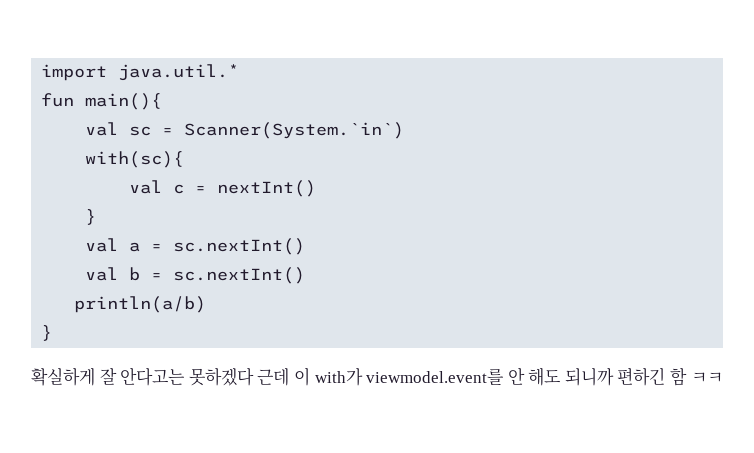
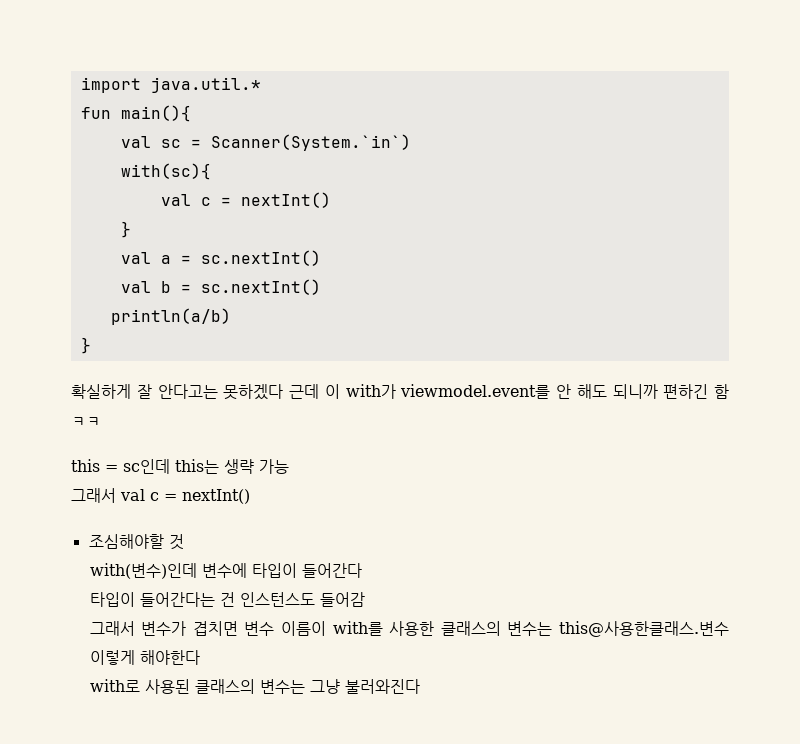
+ this = sc인데 this는 생략 가능
+ 그래서 val c = nextInt()
+ 조심해야할 것
+ with(변수)인데 변수에 타입이 들어간다
+ 타입이 들어간다는 건 인스턴스도 들어감
+ 그래서 변수가 겹치면 변수 이름이 with를 사용한 클래스의 변수는 this@사용한클래스.변수 이렇게 해야한다
+ with로 사용된 클래스의 변수는 그냥 불러와진다

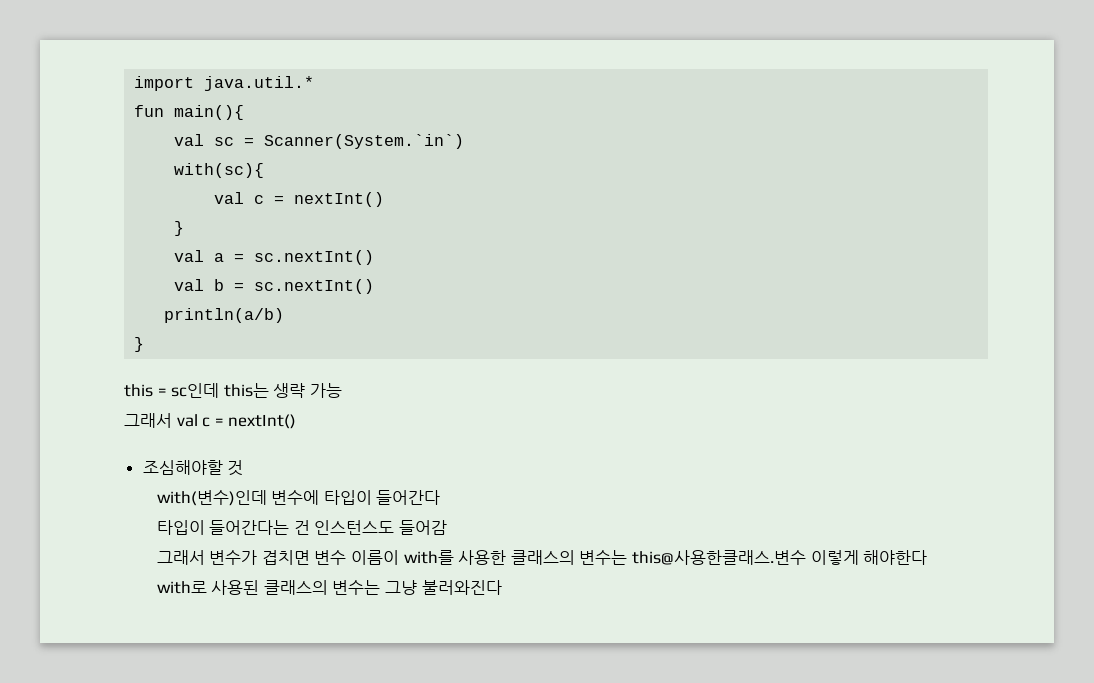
- 확실하게 잘 안다고는 못하겠다 근데 이 with가 viewmodel.event를 안 해도 되니까 편하긴 함 ㅋㅋ

